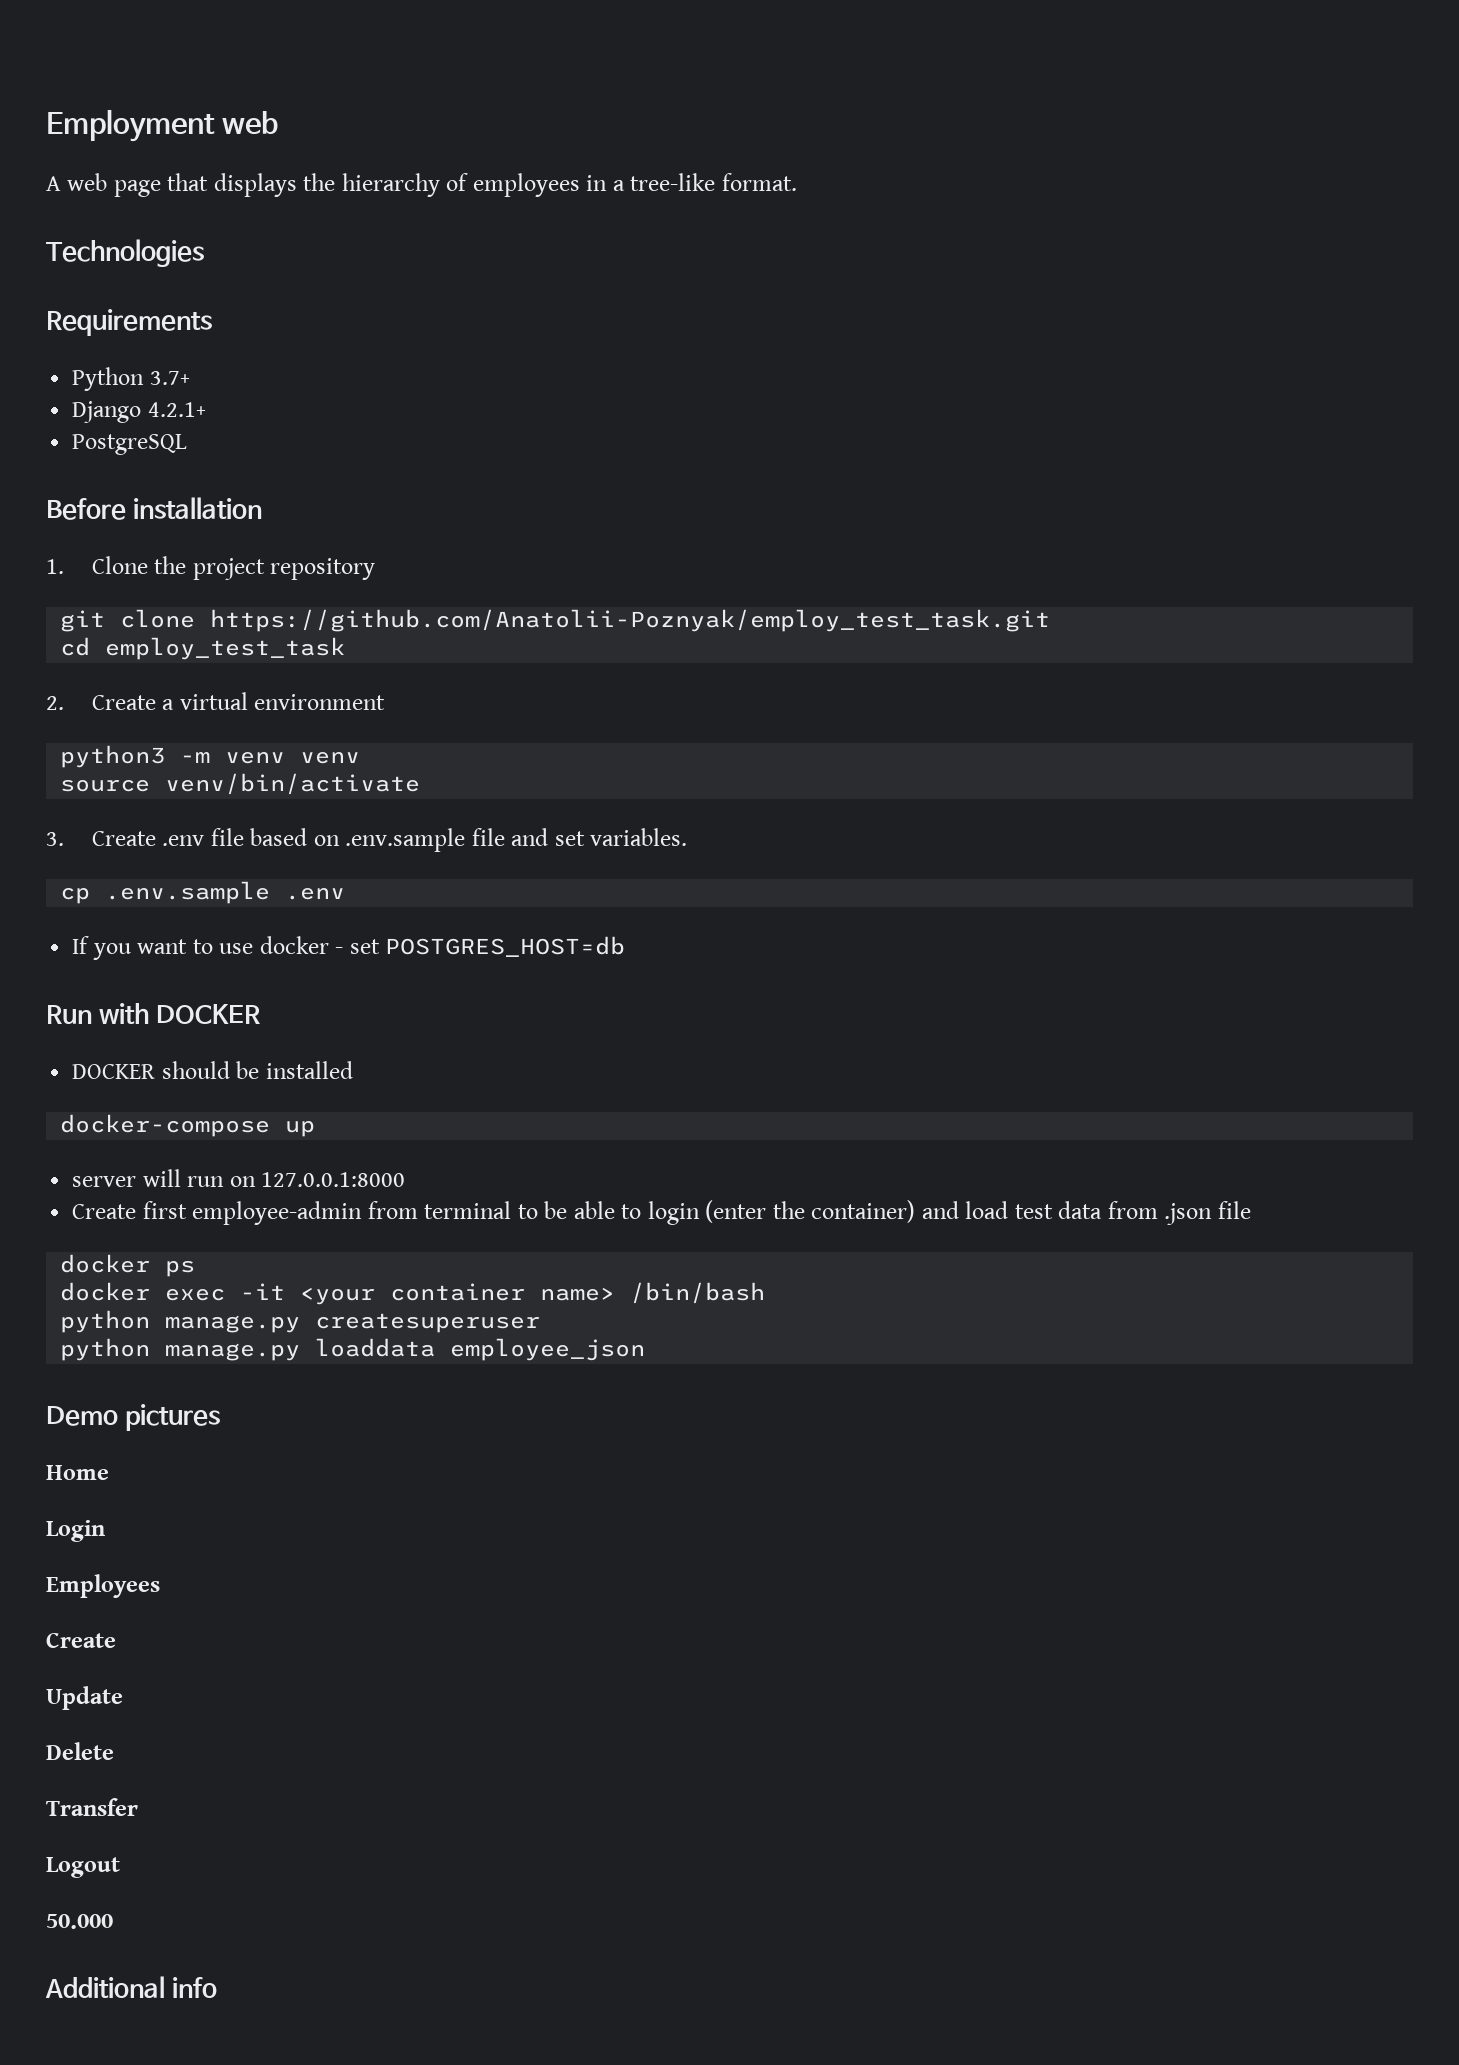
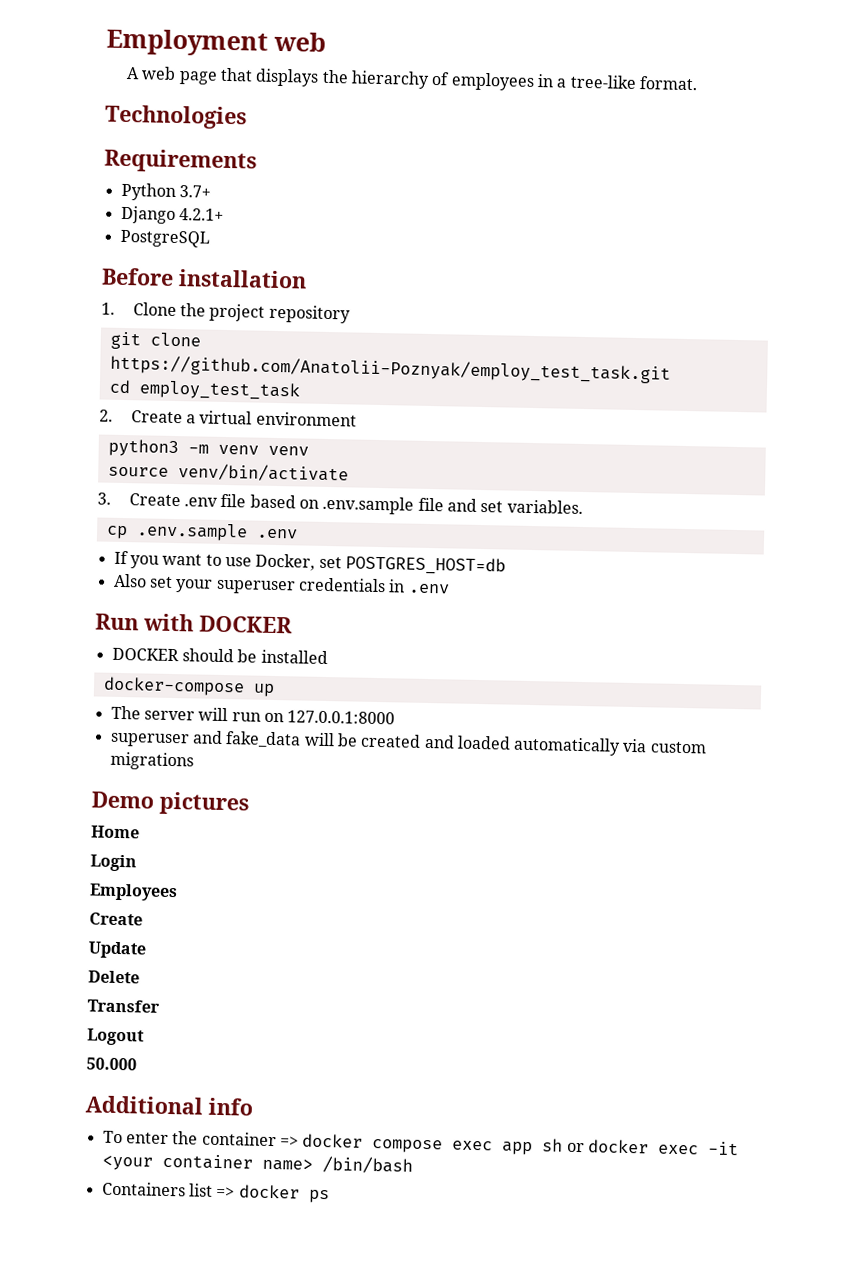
- If you want to use docker - set POSTGRES_HOST=db
+ If you want to use Docker, set POSTGRES_HOST=db
+ Also set your superuser credentials in .env
- server will run on 127.0.0.1:8000
+ The server will run on 127.0.0.1:8000
- Create first employee-admin from terminal to be able to login (enter the container) and load test data from .json file
- docker ps
- docker exec -it <your container name> /bin/bash
- python manage.py createsuperuser
- python manage.py loaddata employee_json
+ superuser and fake_data will be created and loaded automatically via custom migrations
+ To enter the container => docker compose exec app sh or docker exec -it <your container name> /bin/bash
+ Containers list => docker ps

